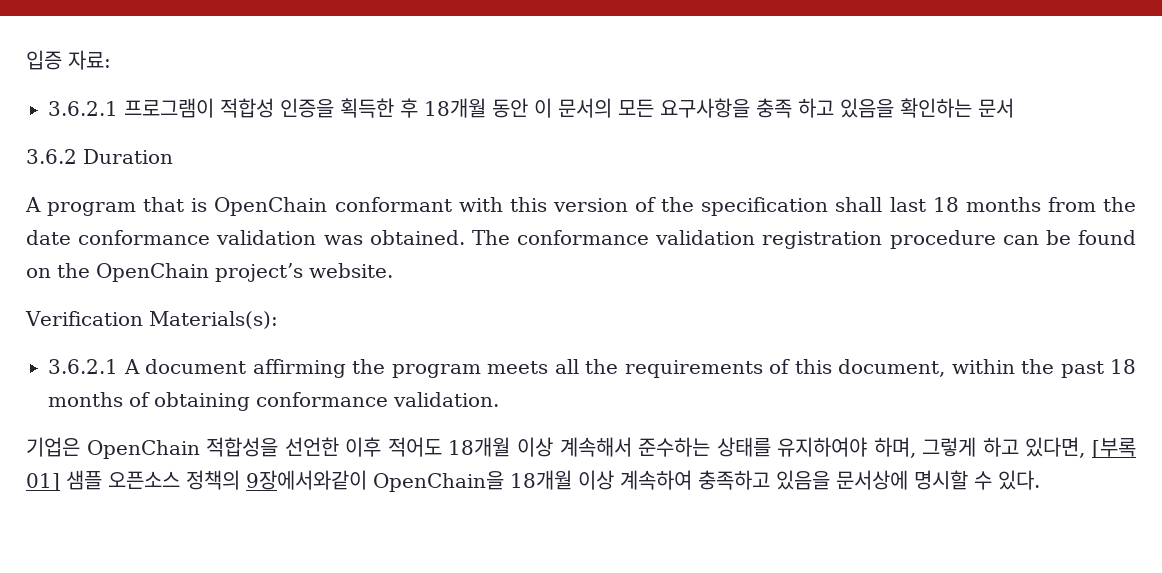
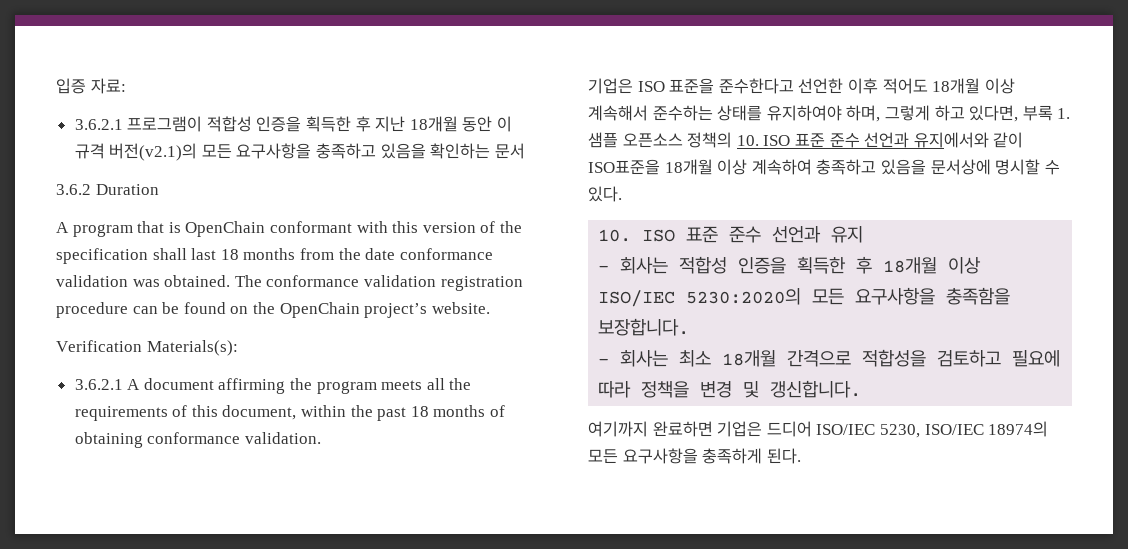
- 3.6.2.1 프로그램이 적합성 인증을 획득한 후 18개월 동안 이 문서의 모든 요구사항을 충족 하고 있음을 확인하는 문서
+ 3.6.2.1 프로그램이 적합성 인증을 획득한 후 지난 18개월 동안 이 규격 버전(v2.1)의 모든 요구사항을 충족하고 있음을 확인하는 문서
- 기업은 OpenChain 적합성을 선언한 이후 적어도 18개월 이상 계속해서 준수하는 상태를 유지하여야 하며, 그렇게 하고 있다면, [부록 01] 샘플 오픈소스 정책의 9장에서와같이 OpenChain을 18개월 이상 계속하여 충족하고 있음을 문서상에 명시할 수 있다.
+ 기업은 ISO 표준을 준수한다고 선언한 이후 적어도 18개월 이상 계속해서 준수하는 상태를 유지하여야 하며, 그렇게 하고 있다면, 부록 1. 샘플 오픈소스 정책의 10. ISO 표준 준수 선언과 유지에서와 같이 ISO표준을 18개월 이상 계속하여 충족하고 있음을 문서상에 명시할 수 있다.
+ 10. ISO 표준 준수 선언과 유지
+ - 회사는 적합성 인증을 획득한 후 18개월 이상 ISO/IEC 5230:2020의 모든 요구사항을 충족함을 보장합니다.
+ - 회사는 최소 18개월 간격으로 적합성을 검토하고 필요에 따라 정책을 변경 및 갱신합니다.
+ 여기까지 완료하면 기업은 드디어 ISO/IEC 5230, ISO/IEC 18974의 모든 요구사항을 충족하게 된다.

